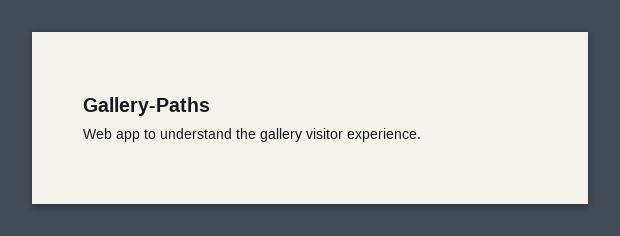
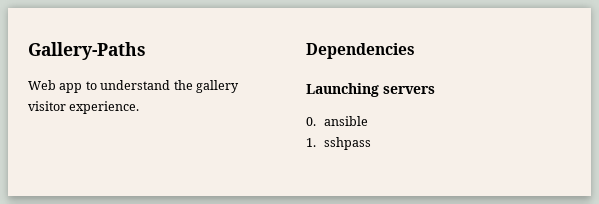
+ Dependencies
+ Launching servers
+ 0. ansible
+ 1. sshpass

